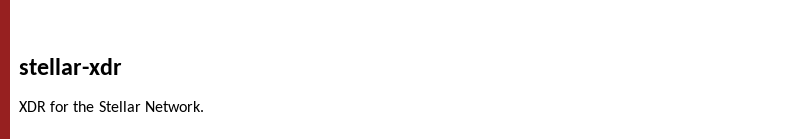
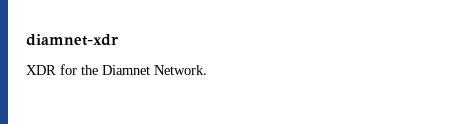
- stellar-xdr
+ diamnet-xdr
- XDR for the Stellar Network.
+ XDR for the Diamnet Network.

